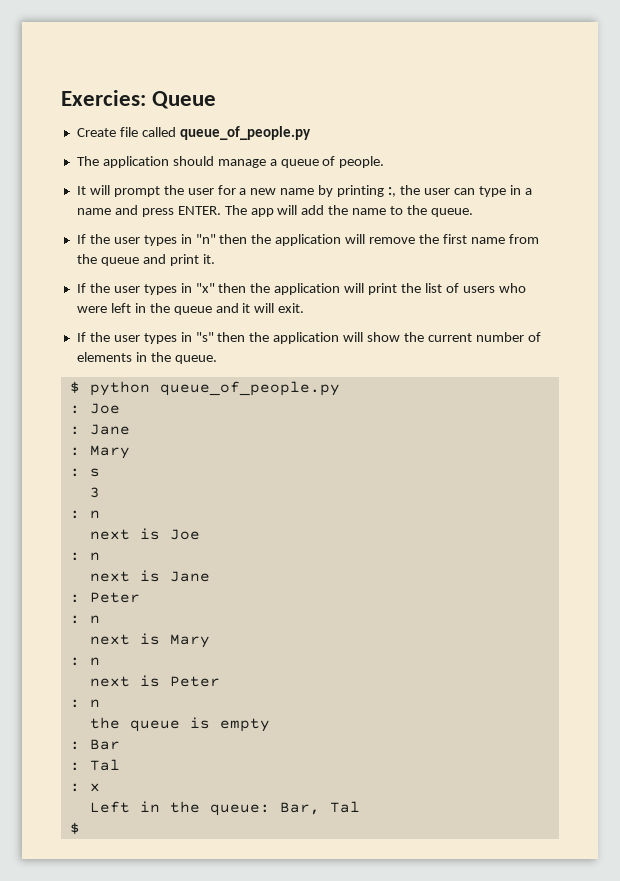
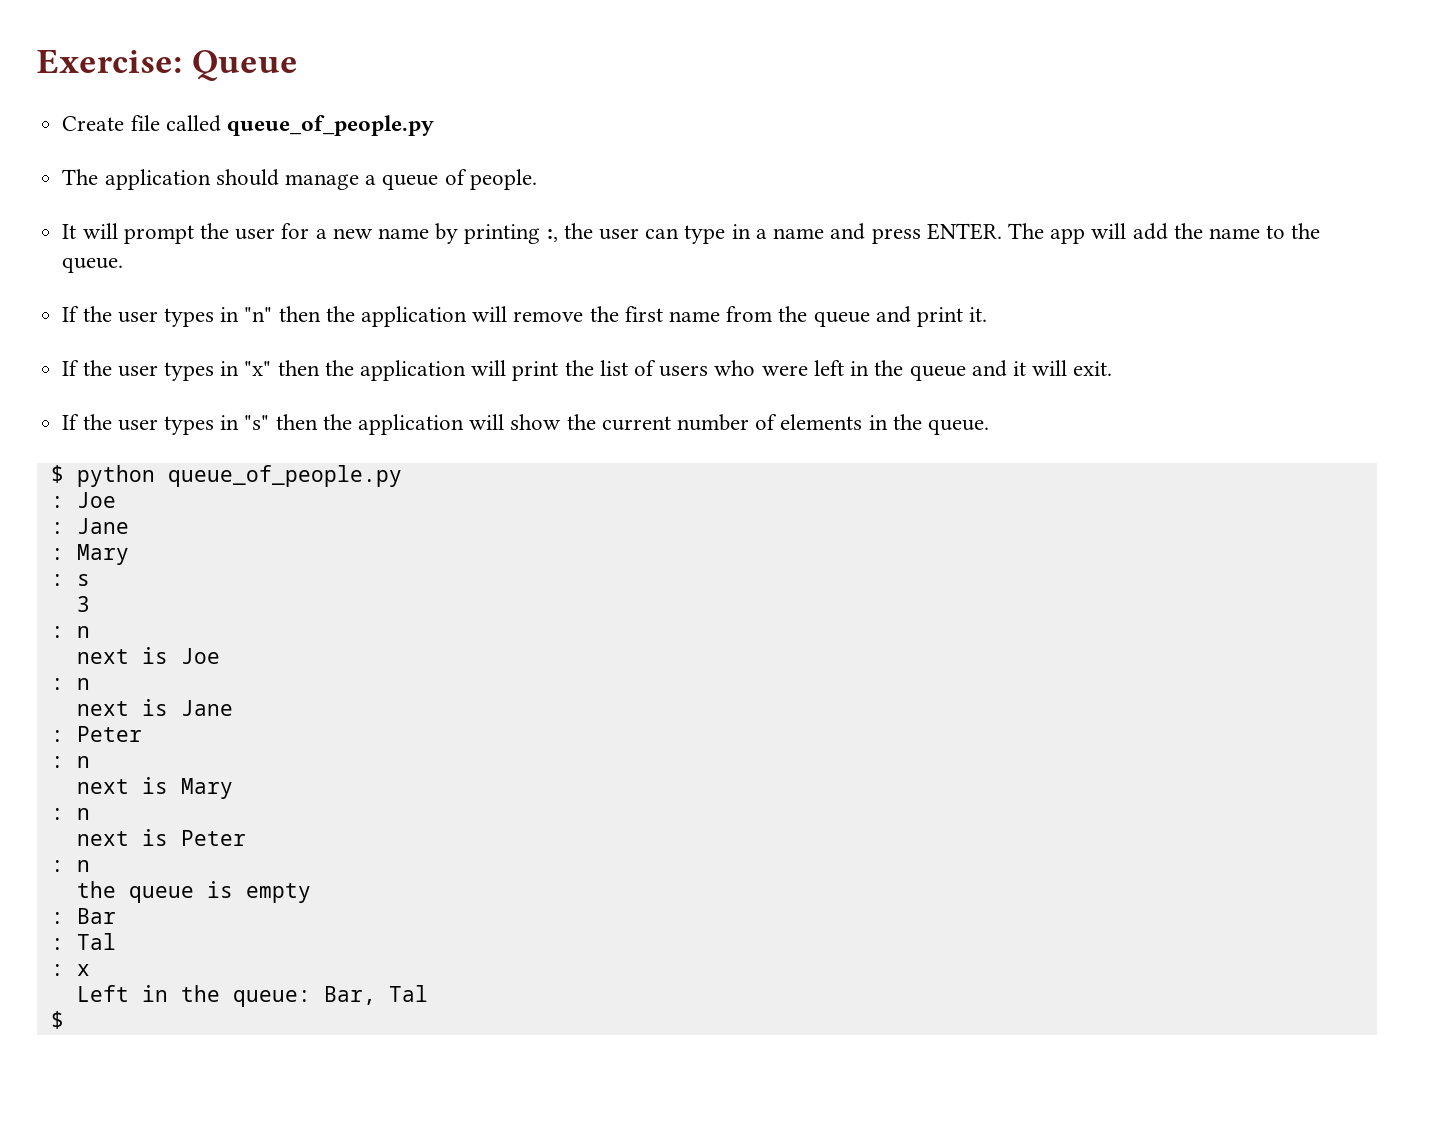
- Exercies: Queue
+ Exercise: Queue

